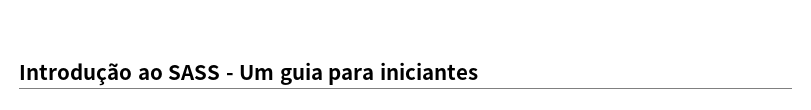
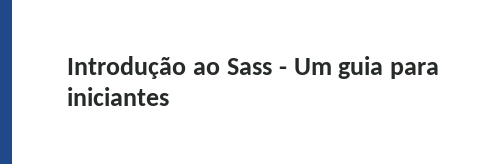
- Introdução ao SASS - Um guia para iniciantes
+ Introdução ao Sass - Um guia para iniciantes

